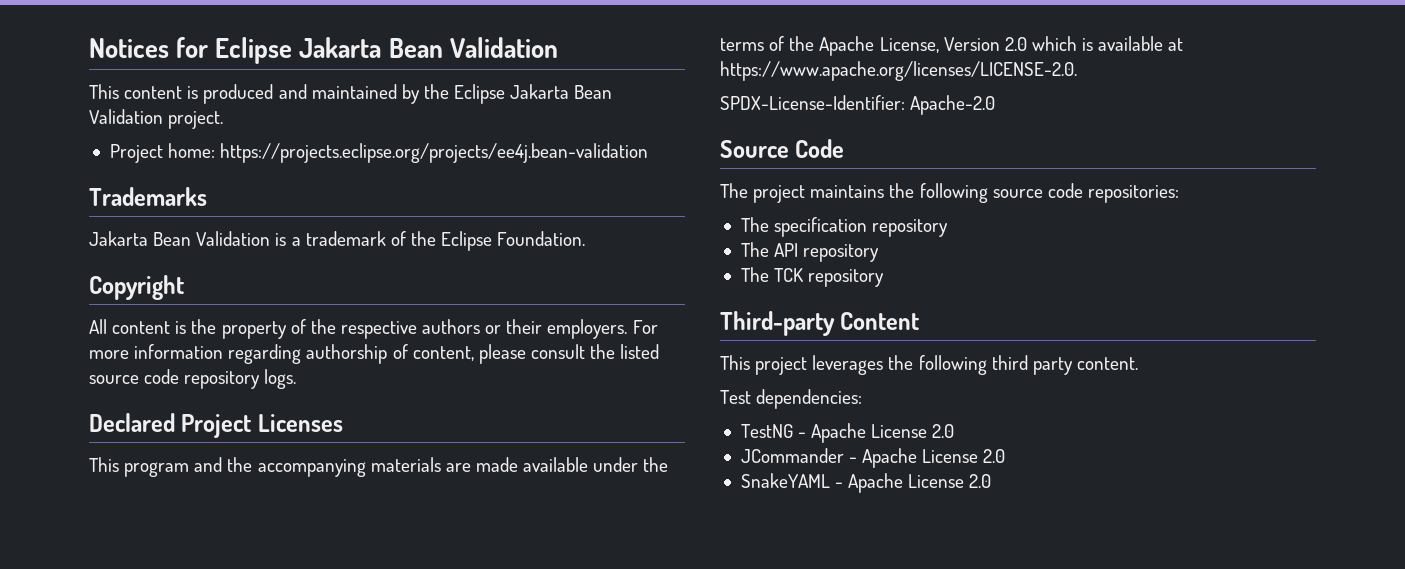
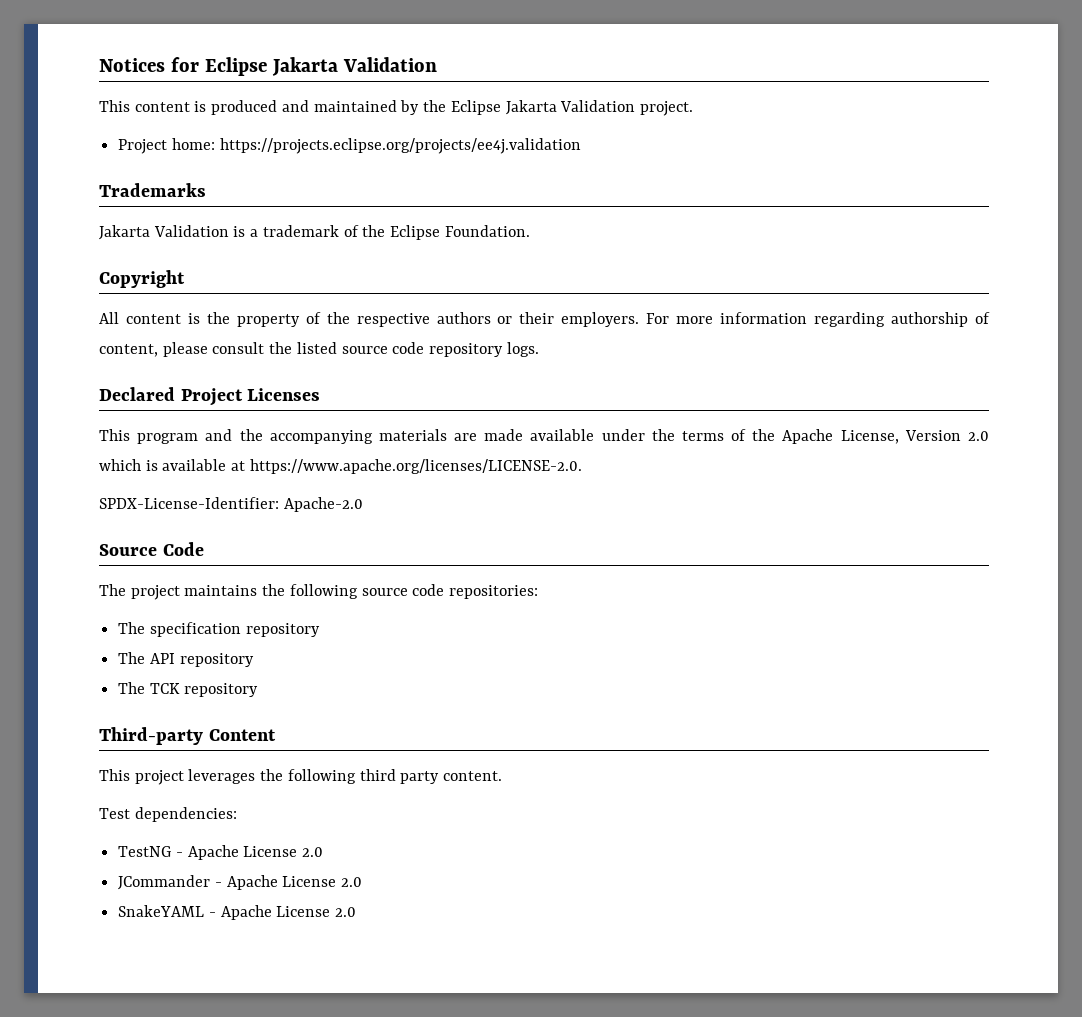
- Notices for Eclipse Jakarta Bean Validation
+ Notices for Eclipse Jakarta Validation
- This content is produced and maintained by the Eclipse Jakarta Bean Validation project.
+ This content is produced and maintained by the Eclipse Jakarta Validation project.
- Project home: https://projects.eclipse.org/projects/ee4j.bean-validation
+ Project home: https://projects.eclipse.org/projects/ee4j.validation
- Jakarta Bean Validation is a trademark of the Eclipse Foundation.
+ Jakarta Validation is a trademark of the Eclipse Foundation.

